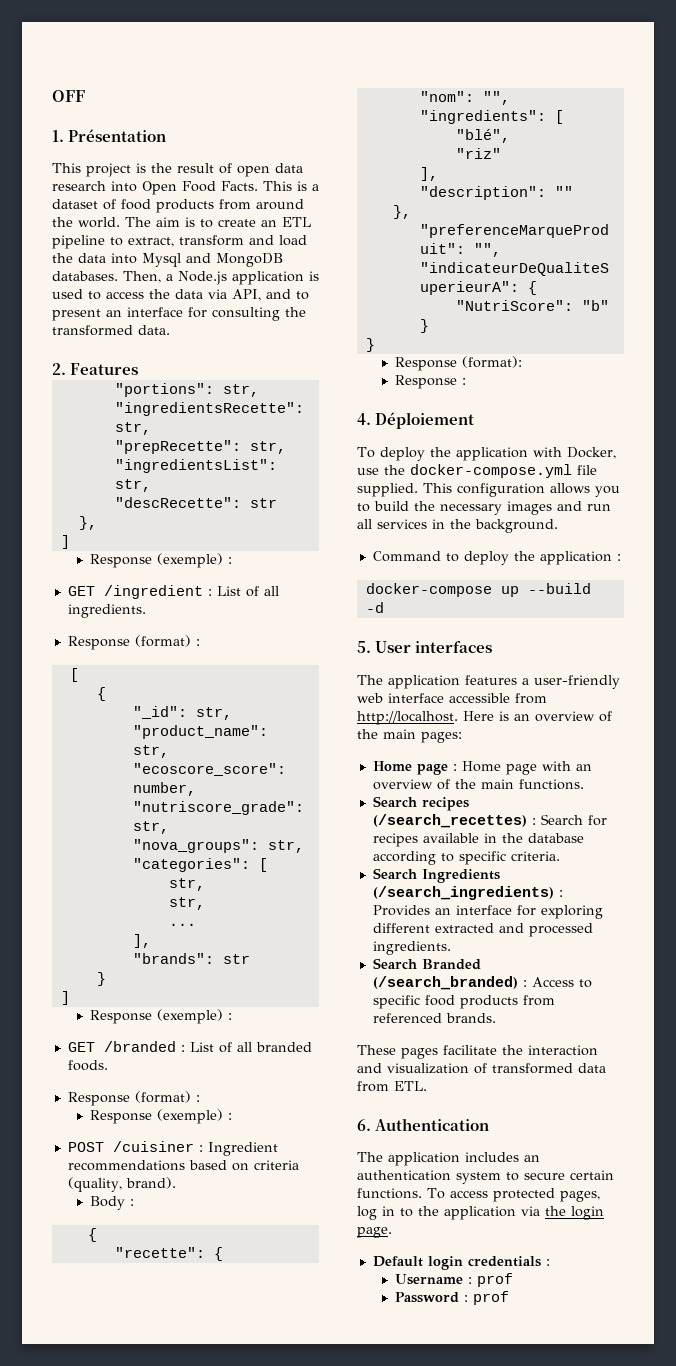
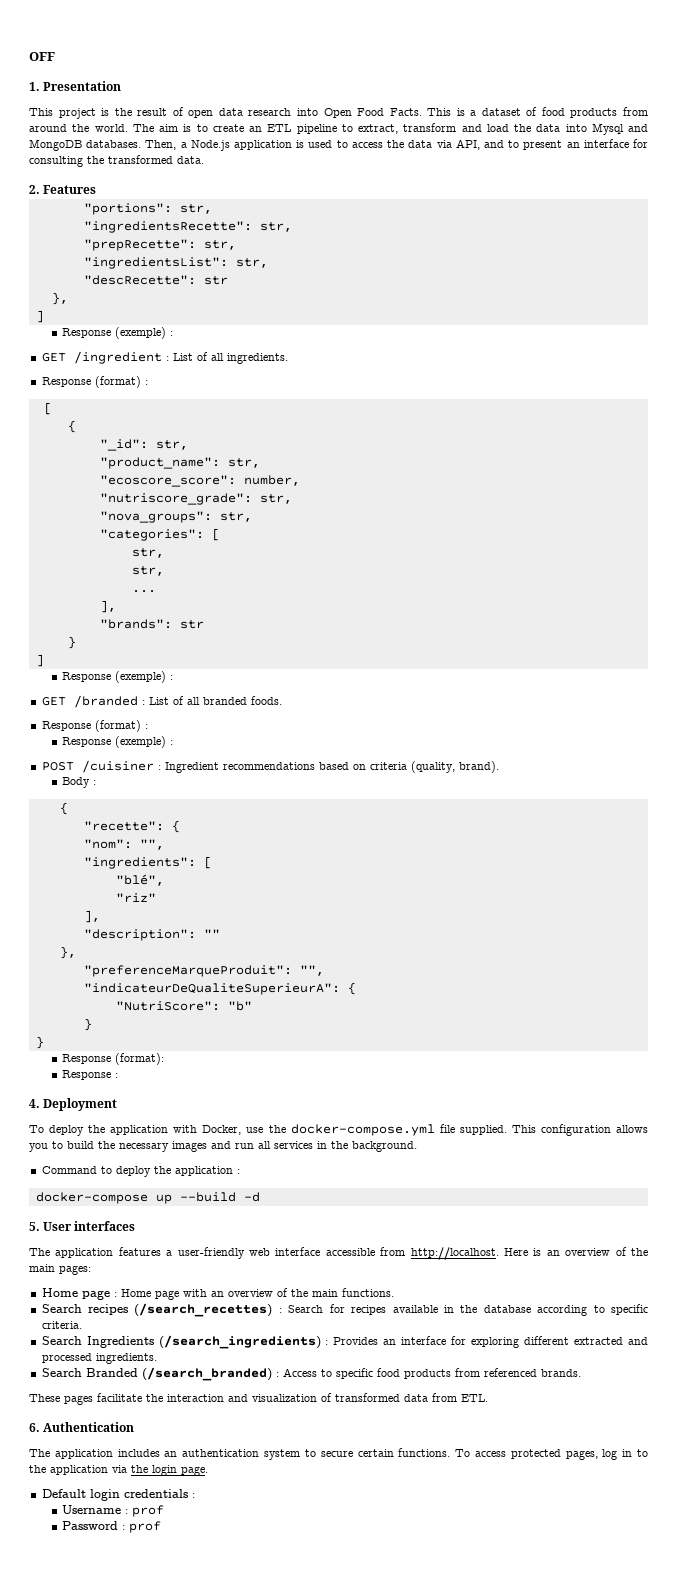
- 1. Présentation
+ 1. Presentation
- 4. Déploiement
+ 4. Deployment

